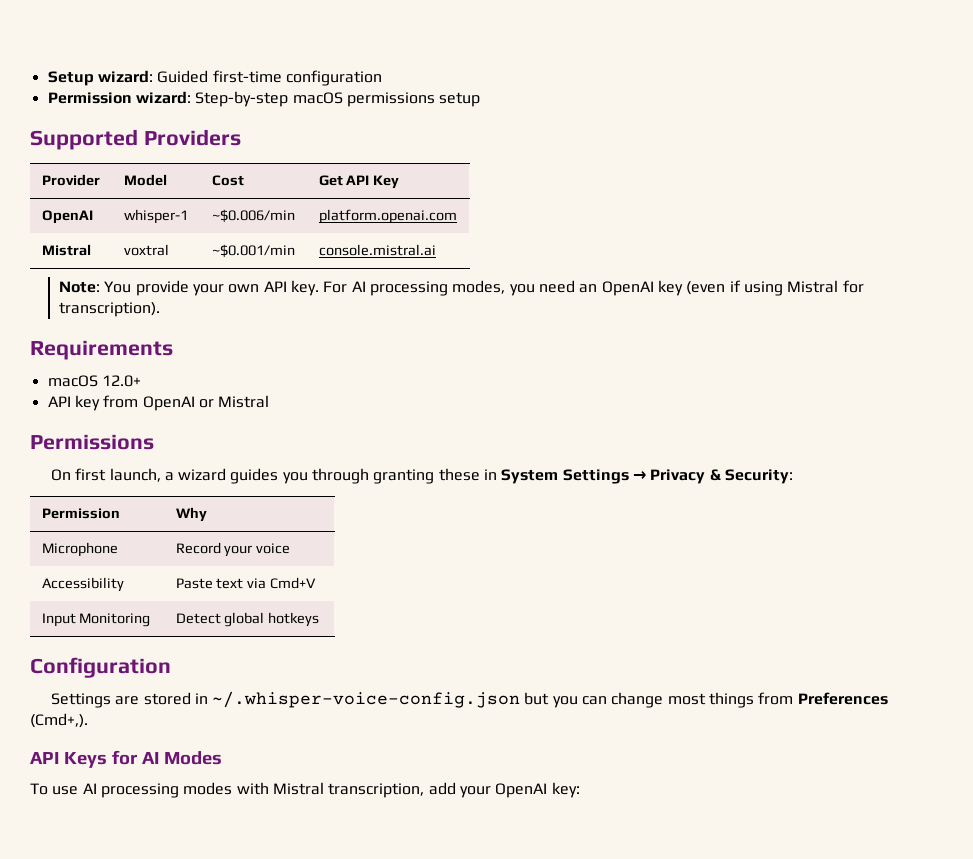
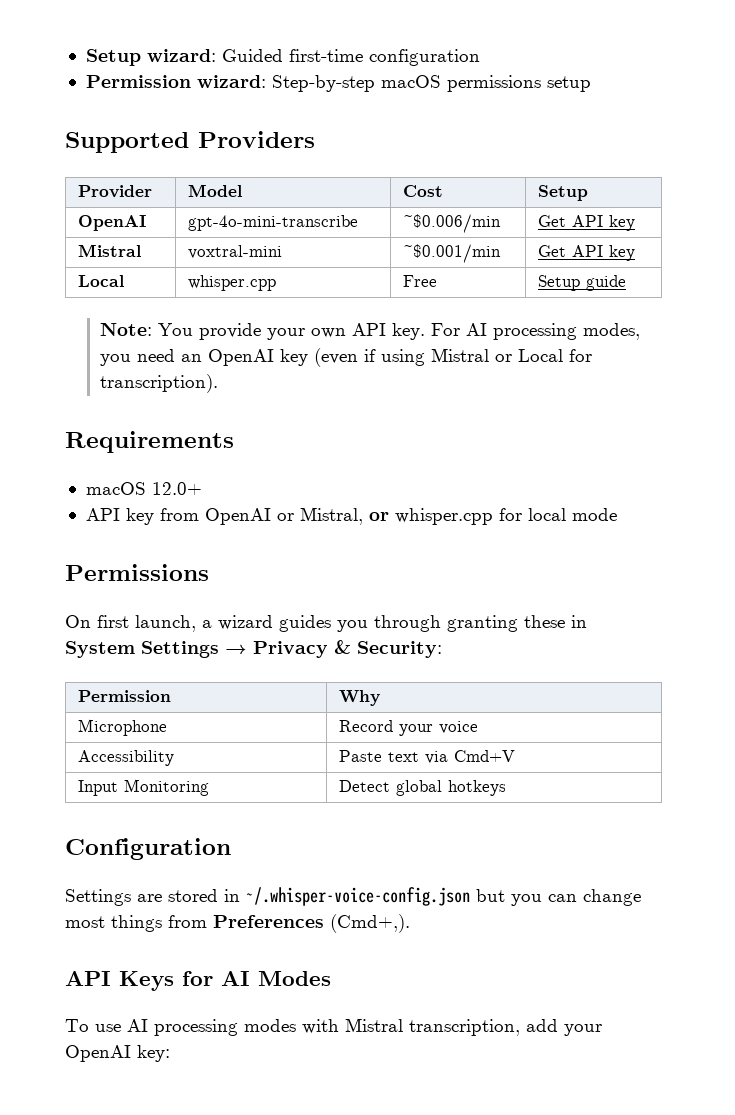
- Provider | Model | Cost | Get API Key
+ Provider | Model | Cost | Setup
- OpenAI | whisper-1 | ~$0.006/min | platform.openai.com
+ OpenAI | gpt-4o-mini-transcribe | ~$0.006/min | Get API key
- Mistral | voxtral | ~$0.001/min | console.mistral.ai
+ Mistral | voxtral-mini | ~$0.001/min | Get API key
+ Local | whisper.cpp | Free | Setup guide
- For AI processing modes, you need an OpenAI key (even if using Mistral for transcription).
+ For AI processing modes, you need an OpenAI key (even if using Mistral or Local for transcription).
- API key from OpenAI or Mistral
+ API key from OpenAI or Mistral, or whisper.cpp for local mode

